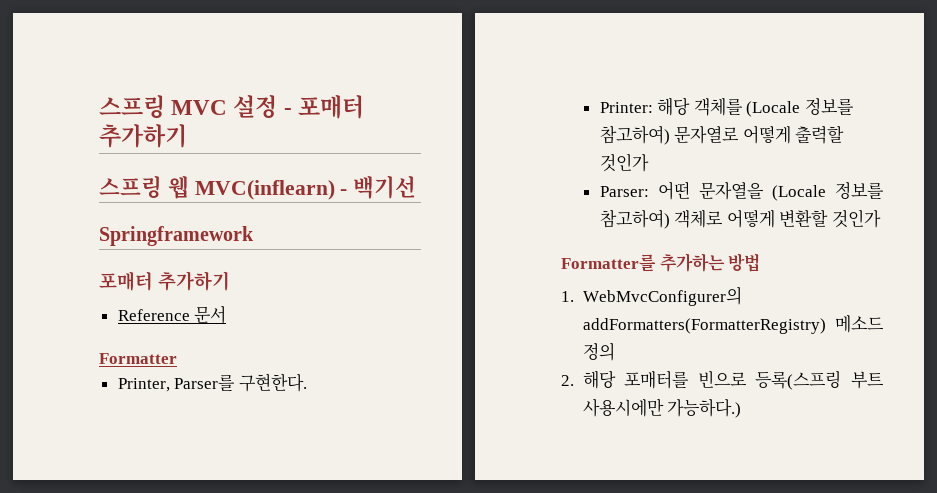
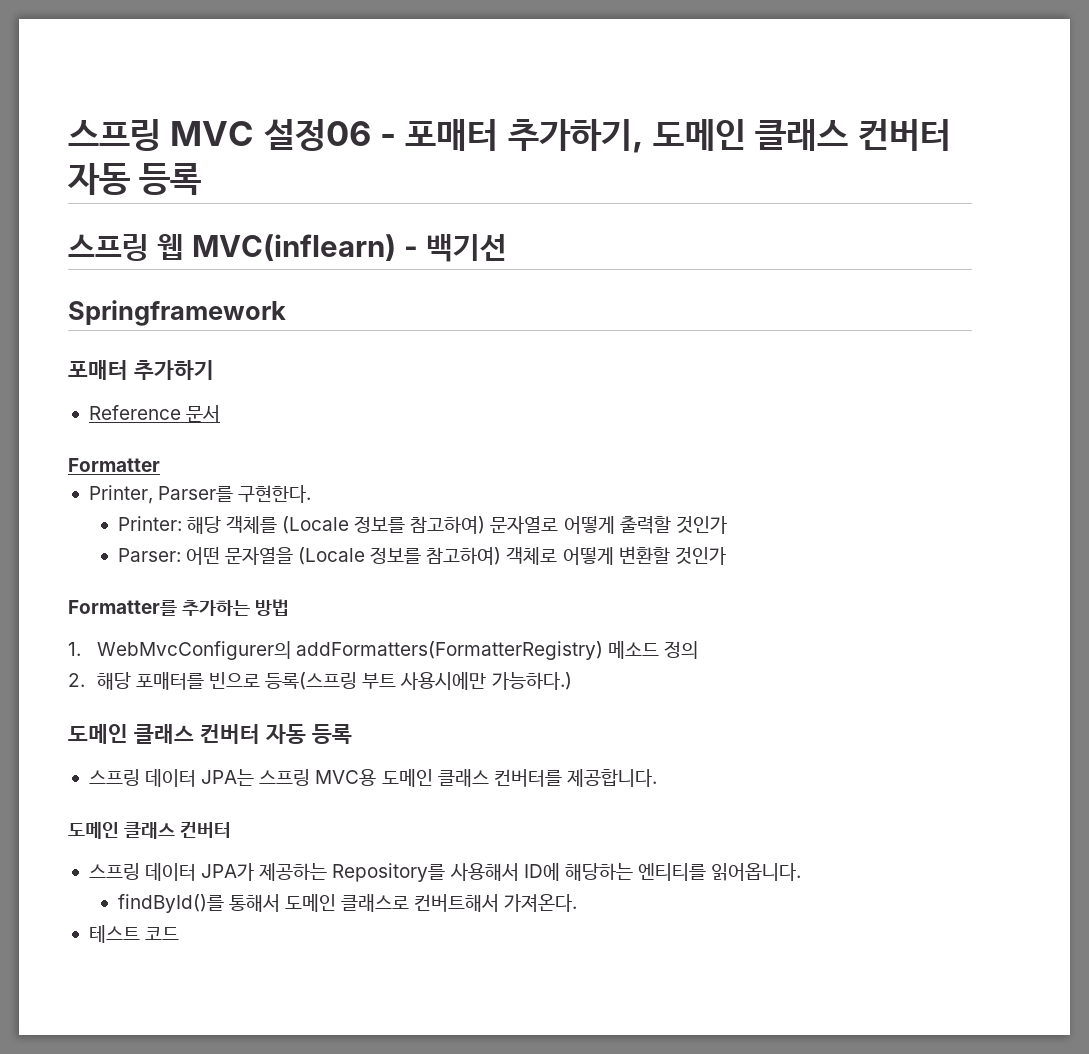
- 스프링 MVC 설정 - 포매터 추가하기
+ 스프링 MVC 설정06 - 포매터 추가하기, 도메인 클래스 컨버터 자동 등록
  2. 해당 포매터를 빈으로 등록(스프링 부트 사용시에만 가능하다.)
+ 도메인 클래스 컨버터 자동 등록
+ 스프링 데이터 JPA는 스프링 MVC용 도메인 클래스 컨버터를 제공합니다.
+ 도메인 클래스 컨버터
+ 스프링 데이터 JPA가 제공하는 Repository를 사용해서 ID에 해당하는 엔티티를 읽어옵니다.
+ findById()를 통해서 도메인 클래스로 컨버트해서 가져온다.
+ 테스트 코드

